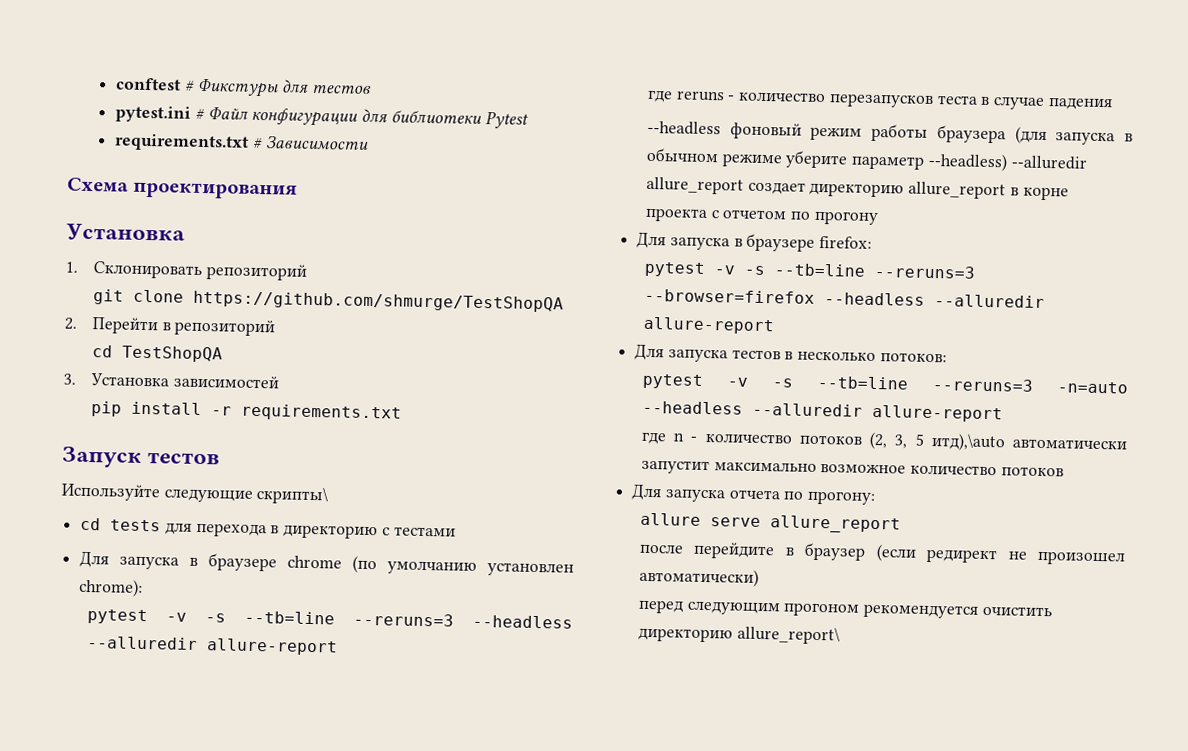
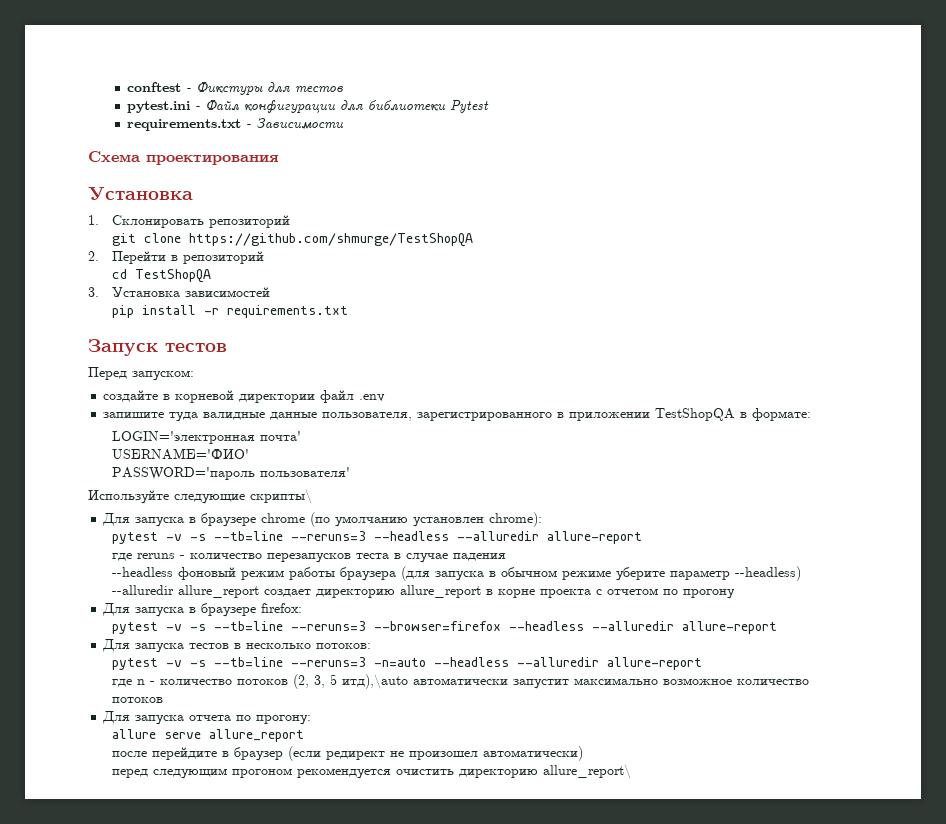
- conftest # Фикстуры для тестов
+ conftest - Фикстуры для тестов
- pytest.ini # Файл конфигурации для библиотеки Pytest
+ pytest.ini - Файл конфигурации для библиотеки Pytest
- requirements.txt # Зависимости
+ requirements.txt - Зависимости
+ Перед запуском:
+ создайте в корневой директории файл .env
+ запишите туда валидные данные пользователя, зарегистрированного в приложении TestShopQA в формате:
+ LOGIN='электронная почта'
+ USERNAME='ФИО'
+ PASSWORD='пароль пользователя'
  Используйте следующие скрипты\
- cd tests для перехода в директорию с тестами

